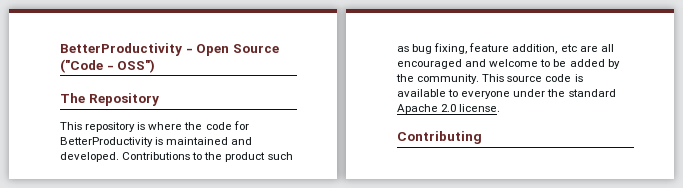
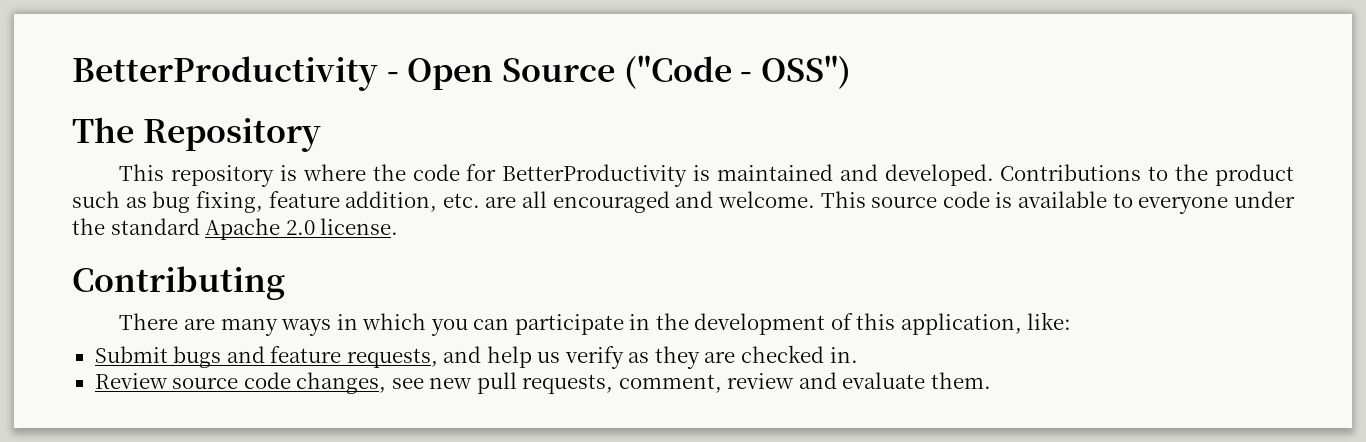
- Contributions to the product such as bug fixing, feature addition, etc are all encouraged and welcome to be added by the community.
+ Contributions to the product such as bug fixing, feature addition, etc. are all encouraged and welcome.
+ There are many ways in which you can participate in the development of this application, like:
+ Submit bugs and feature requests, and help us verify as they are checked in.
+ Review source code changes, see new pull requests, comment, review and evaluate them.

